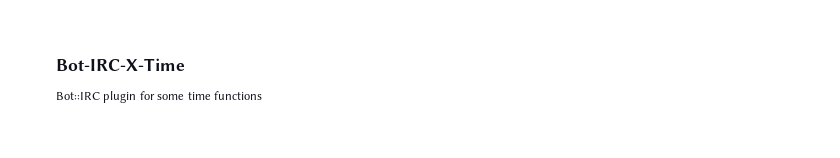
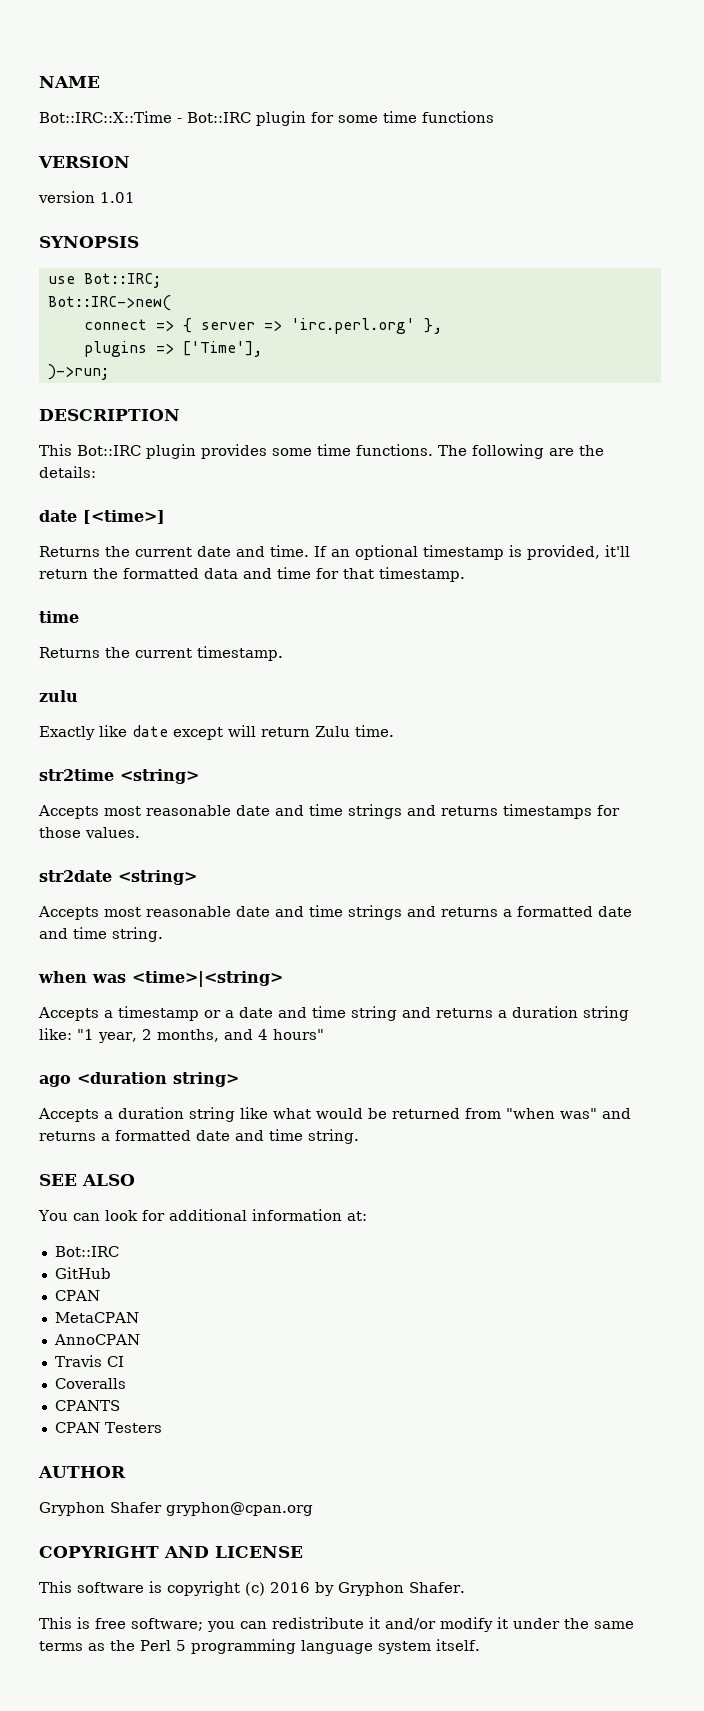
- Bot-IRC-X-Time
- Bot::IRC plugin for some time functions
+ NAME
+ Bot::IRC::X::Time - Bot::IRC plugin for some time functions
+ VERSION
+ version 1.01
+ SYNOPSIS
+ use Bot::IRC;
+ Bot::IRC->new(
+ connect => { server => 'irc.perl.org' },
+ plugins => ['Time'],
+ )->run;
+ DESCRIPTION
+ This Bot::IRC plugin provides some time functions. The following are the details:
+ date [<time>]
+ Returns the current date and time. If an optional timestamp is provided, it'll return the formatted data and time for that timestamp.
+ time
+ Returns the current timestamp.
+ zulu
+ Exactly like date except will return Zulu time.
+ str2time <string>
+ Accepts most reasonable date and time strings and returns timestamps for those values.
+ str2date <string>
+ Accepts most reasonable date and time strings and returns a formatted date and time string.
+ when was <time>|<string>
+ Accepts a timestamp or a date and time string and returns a duration string like: "1 year, 2 months, and 4 hours"
+ ago <duration string>
+ Accepts a duration string like what would be returned from "when was" and returns a formatted date and time string.
+ SEE ALSO
+ You can look for additional information at:
+ Bot::IRC
+ GitHub
+ CPAN
+ MetaCPAN
+ AnnoCPAN
+ Travis CI
+ Coveralls
+ CPANTS
+ CPAN Testers
+ AUTHOR
+ Gryphon Shafer gryphon@cpan.org
+ COPYRIGHT AND LICENSE
+ This software is copyright (c) 2016 by Gryphon Shafer.
+ This is free software; you can redistribute it and/or modify it under the same terms as the Perl 5 programming language system itself.

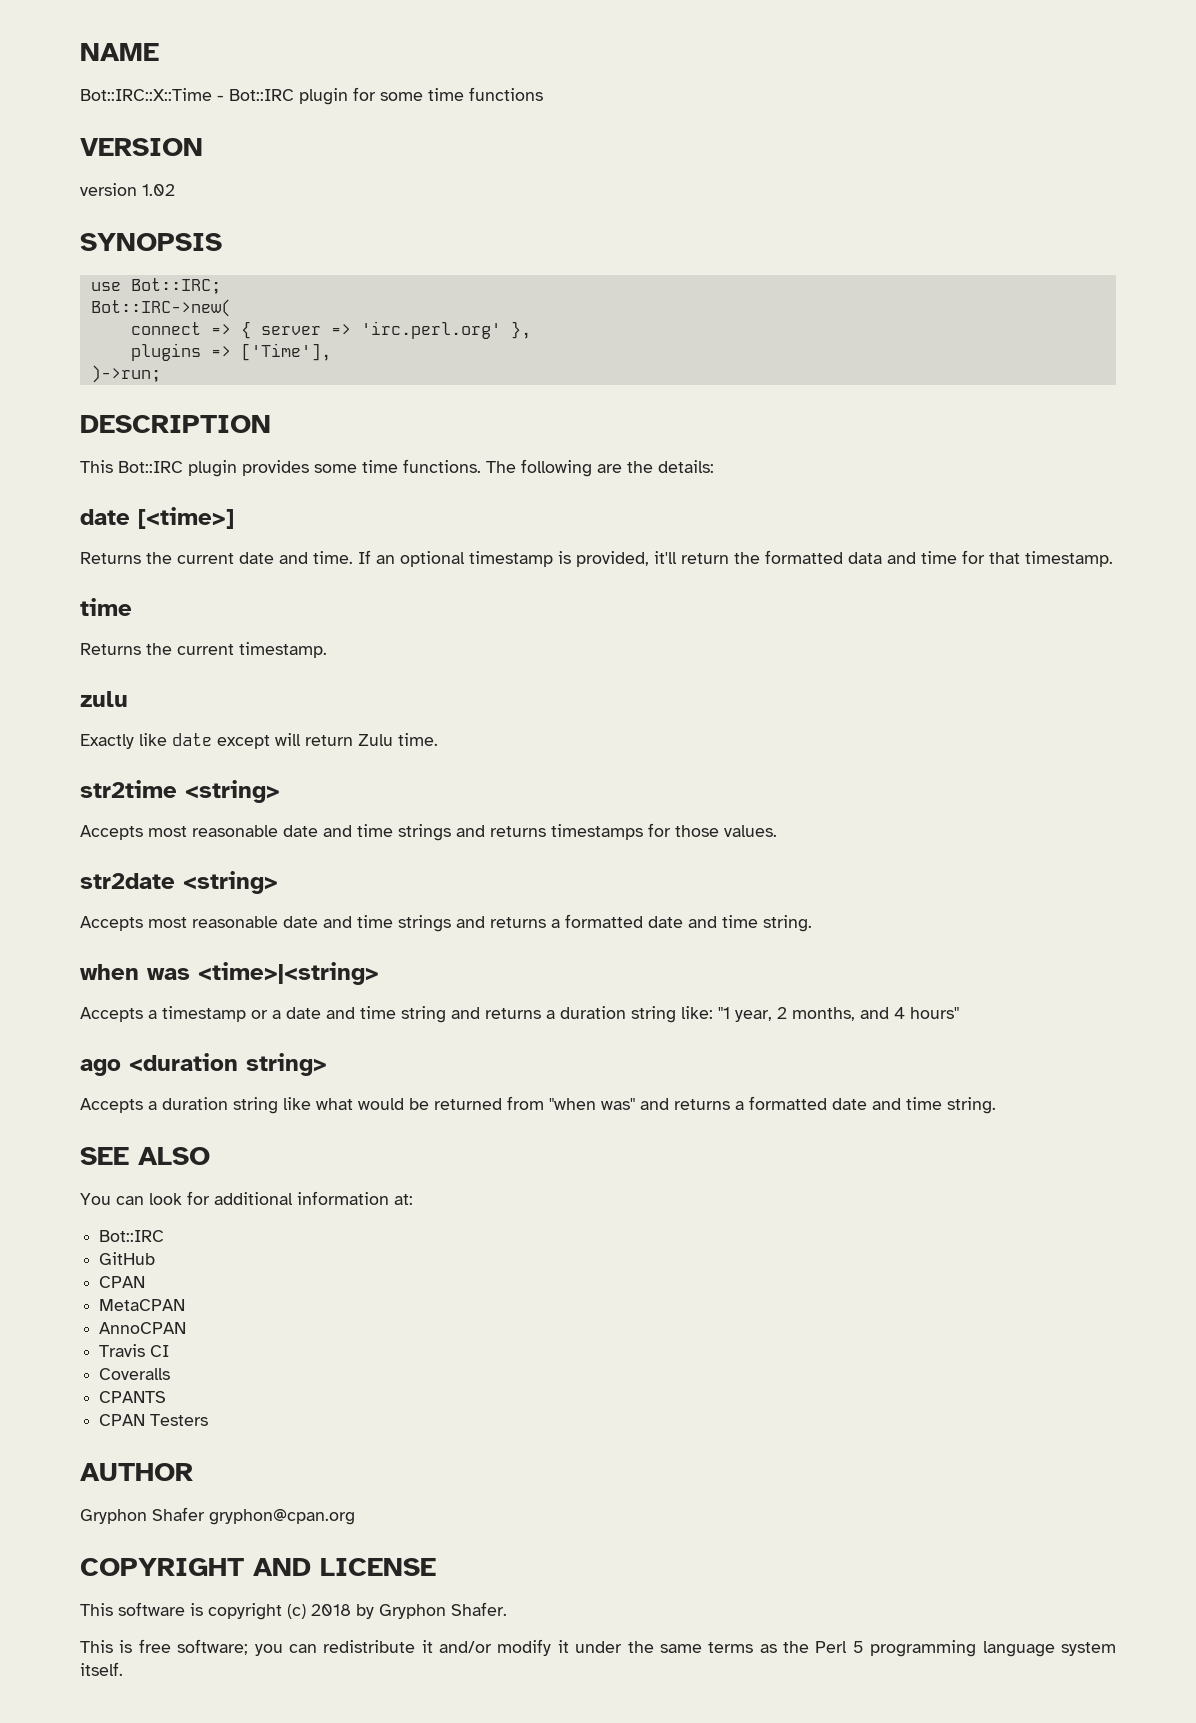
- version 1.01
+ version 1.02
- This software is copyright (c) 2016 by Gryphon Shafer.
+ This software is copyright (c) 2018 by Gryphon Shafer.

